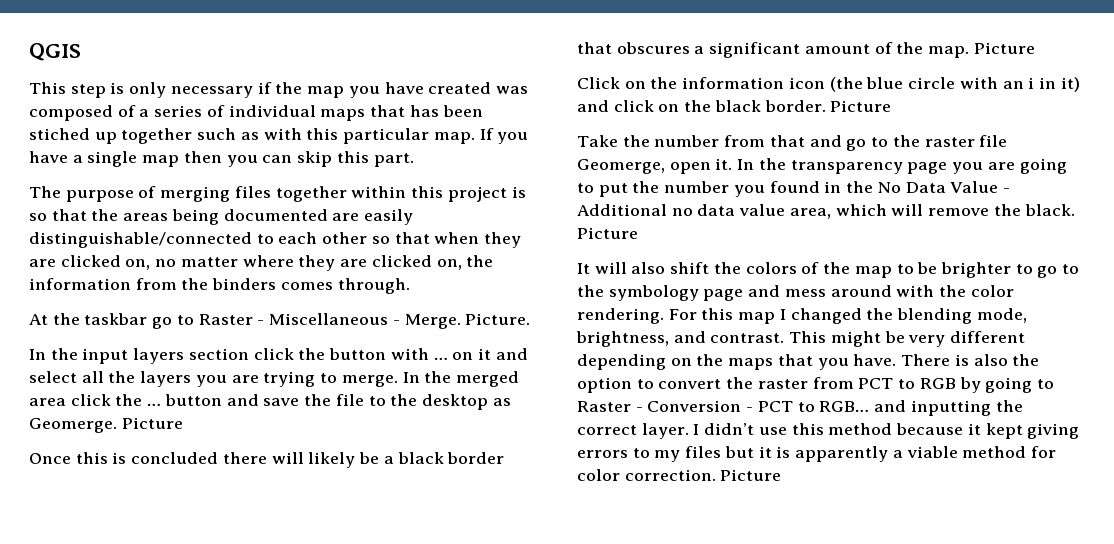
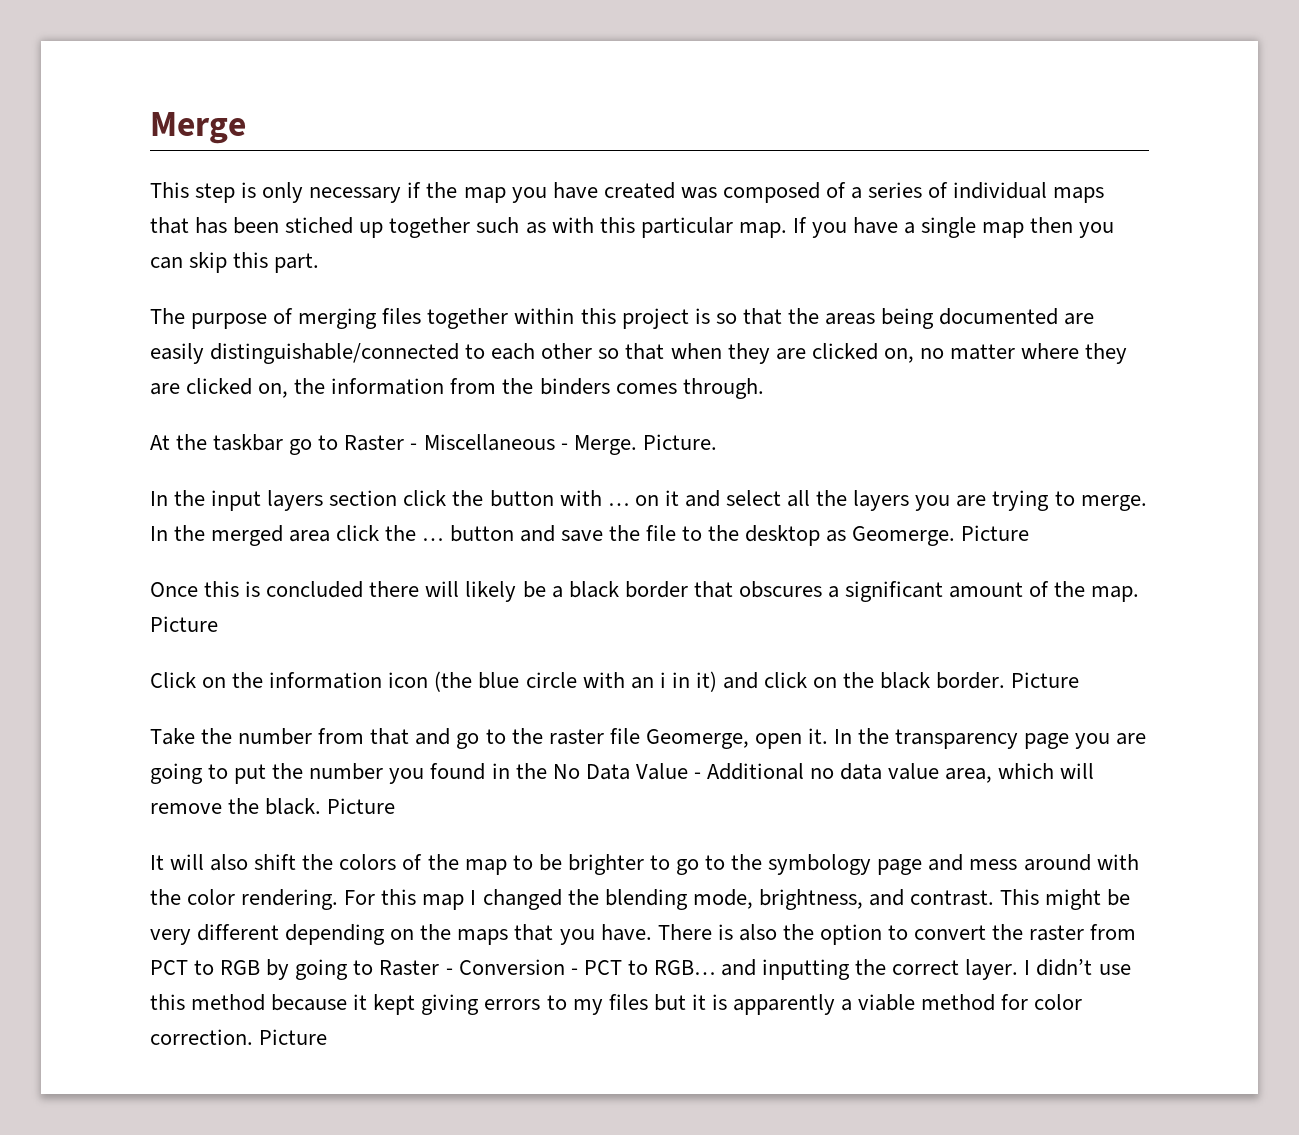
- QGIS
+ Merge

